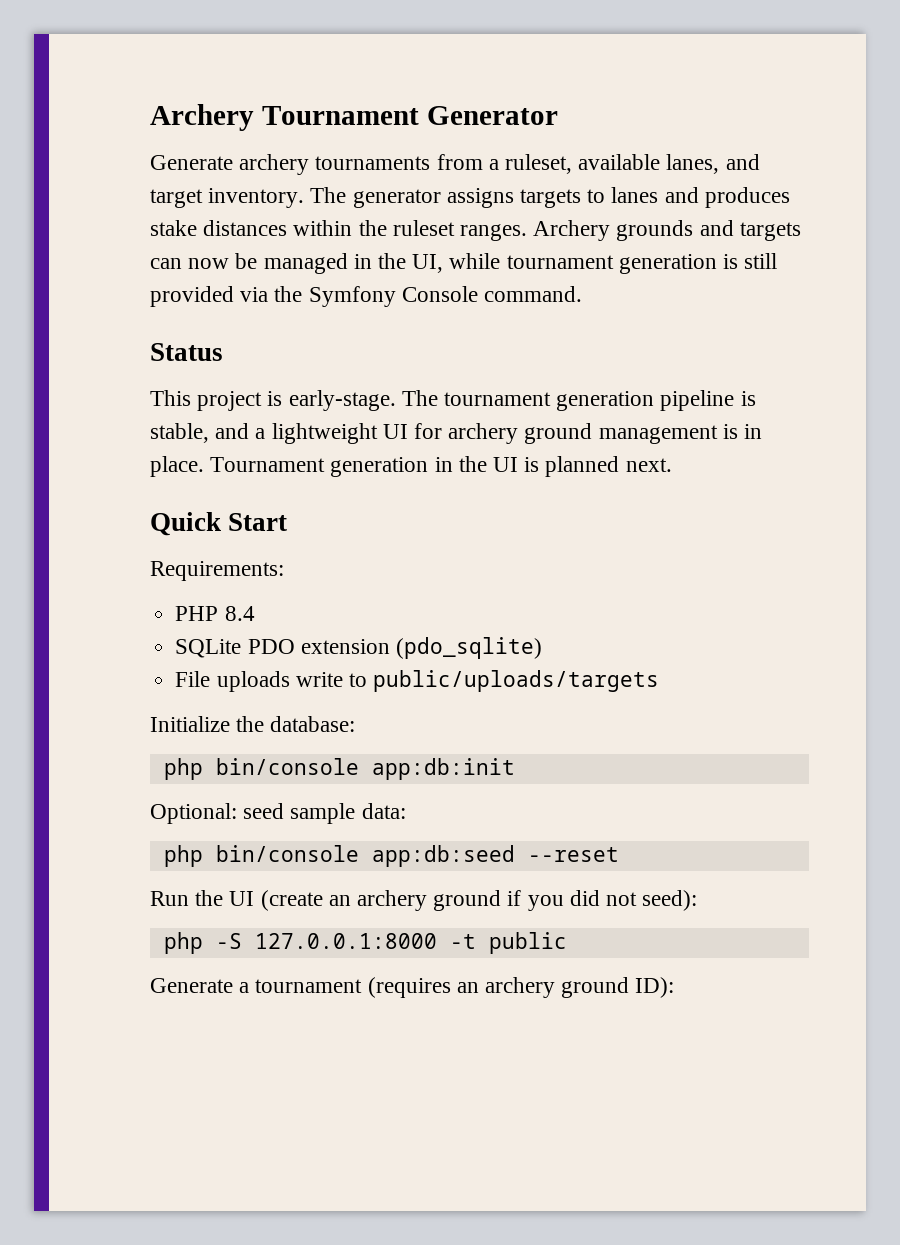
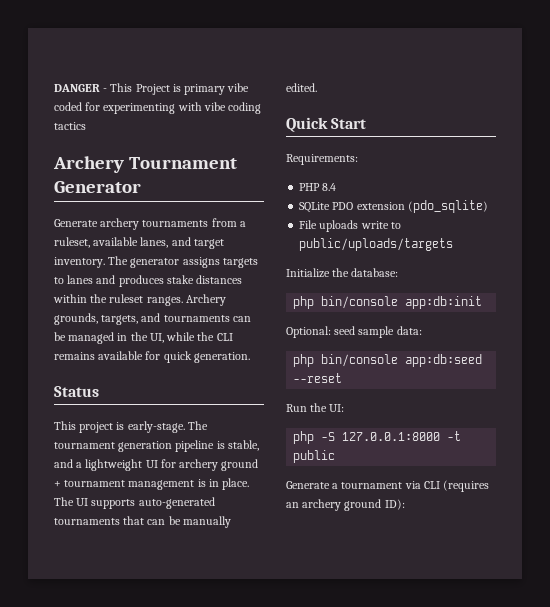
+ DANGER - This Project is primary vibe coded for experimenting with vibe coding tactics
- Archery grounds and targets can now be managed in the UI, while tournament generation is still provided via the Symfony Console command.
+ Archery grounds, targets, and tournaments can be managed in the UI, while the CLI remains available for quick generation.
- The tournament generation pipeline is stable, and a lightweight UI for archery ground management is in place.
+ The tournament generation pipeline is stable, and a lightweight UI for archery ground + tournament management is in place.
- Tournament generation in the UI is planned next.
+ The UI supports auto-generated tournaments that can be manually edited.
- Run the UI (create an archery ground if you did not seed):
+ Run the UI:
- Generate a tournament (requires an archery ground ID):
+ Generate a tournament via CLI (requires an archery ground ID):

